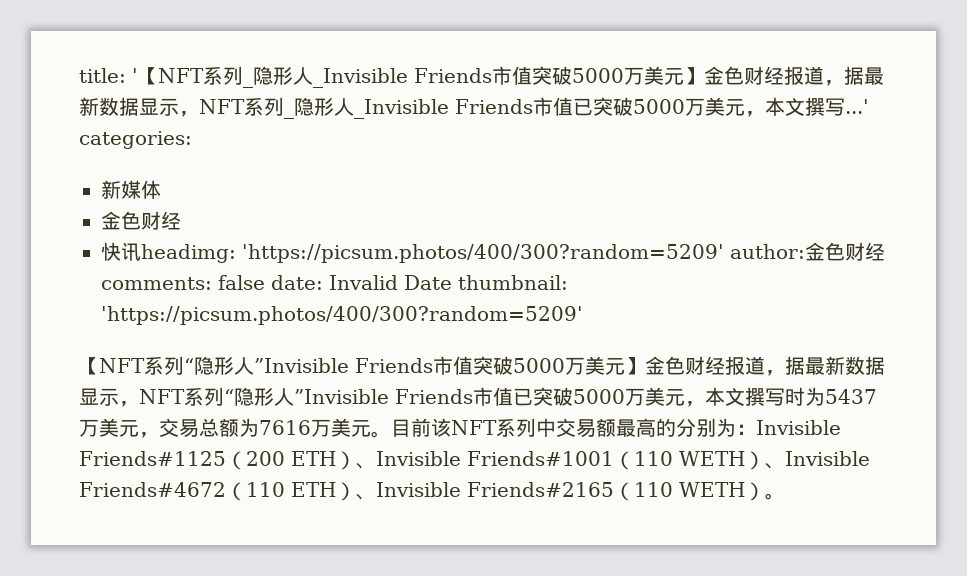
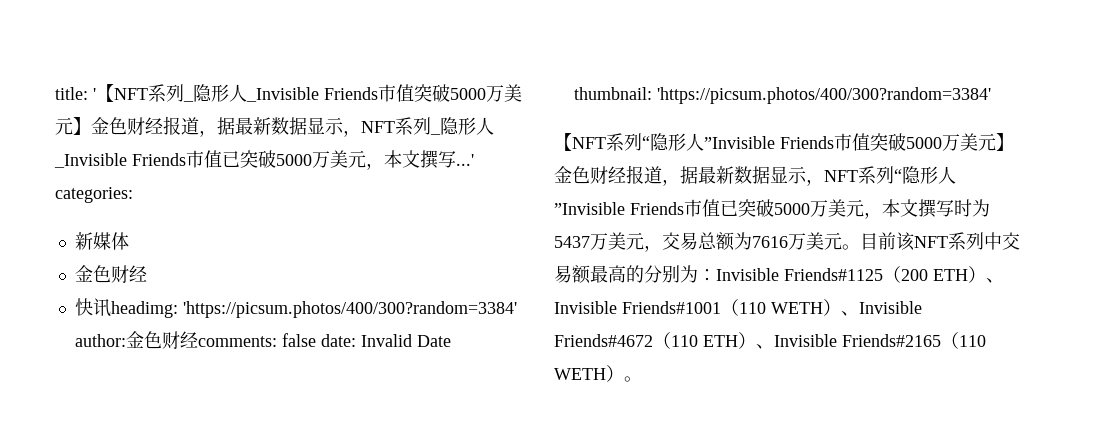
- 快讯headimg: 'https://picsum.photos/400/300?random=5209' author:金色财经comments: false date: Invalid Date thumbnail: 'https://picsum.photos/400/300?random=5209'
+ 快讯headimg: 'https://picsum.photos/400/300?random=3384' author:金色财经comments: false date: Invalid Date thumbnail: 'https://picsum.photos/400/300?random=3384'

